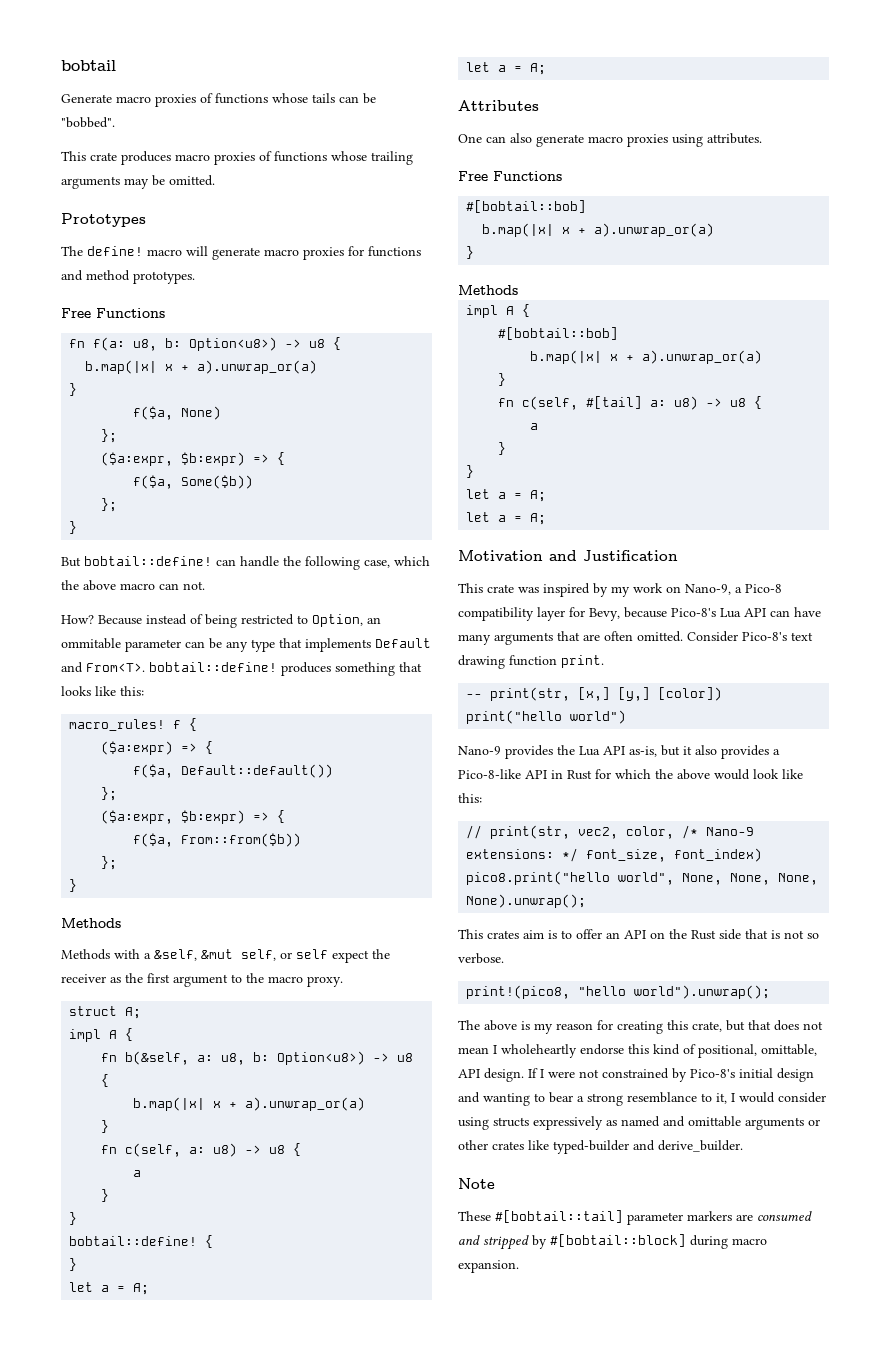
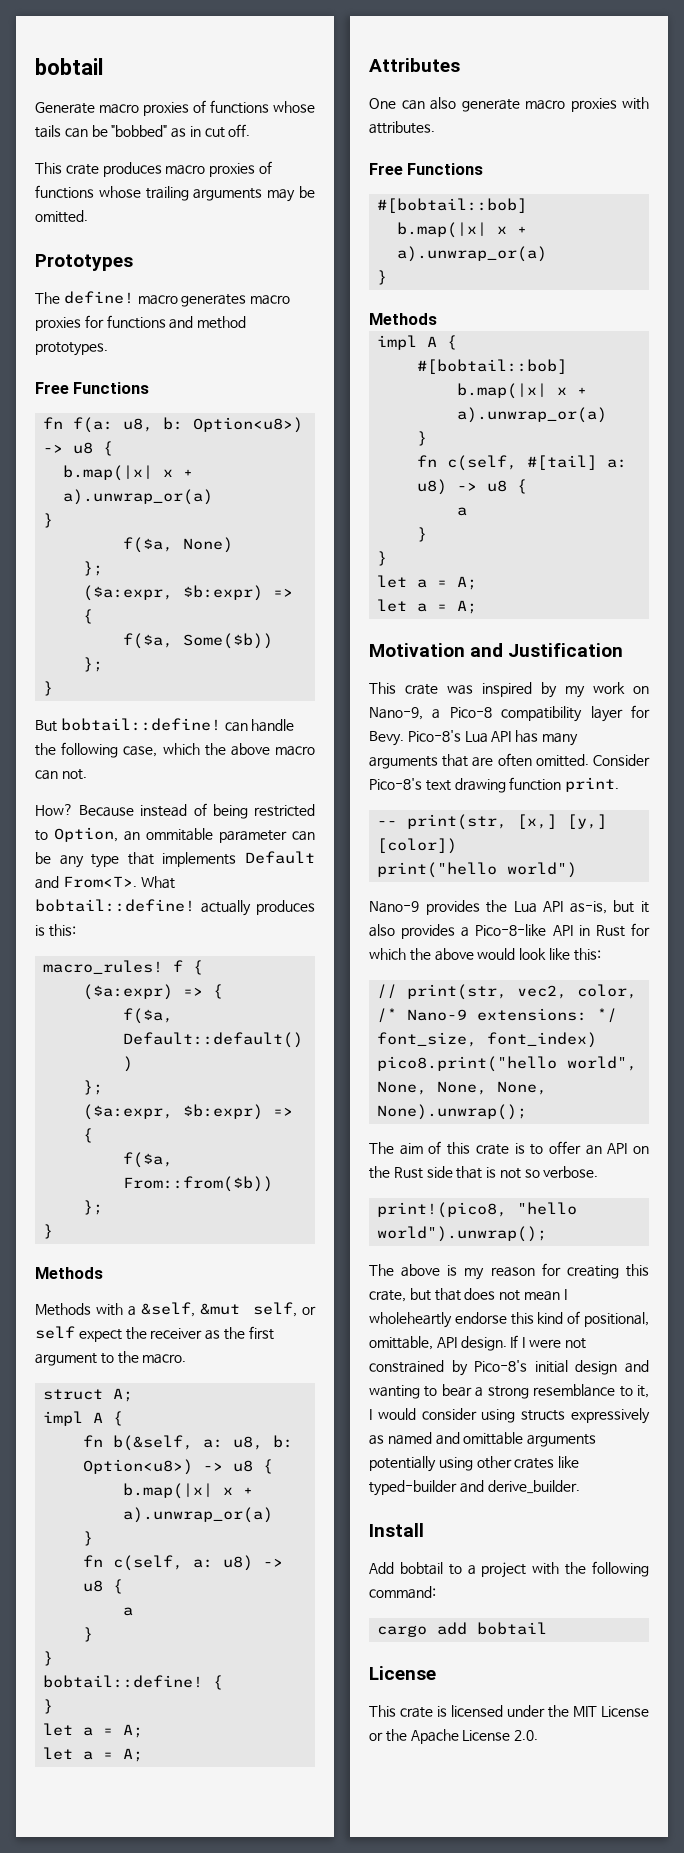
- Generate macro proxies of functions whose tails can be "bobbed".
+ Generate macro proxies of functions whose tails can be "bobbed" as in cut off.
- The define! macro will generate macro proxies for functions and method prototypes.
+ The define! macro generates macro proxies for functions and method prototypes.
- Because instead of being restricted to Option, an ommitable parameter can be any type that implements Default and From<T>. bobtail::define! produces something that looks like this:
+ Because instead of being restricted to Option, an ommitable parameter can be any type that implements Default and From<T>. What bobtail::define! actually produces is this:
- Methods with a &self, &mut self, or self expect the receiver as the first argument to the macro proxy.
+ Methods with a &self, &mut self, or self expect the receiver as the first argument to the macro.
- One can also generate macro proxies using attributes.
+ One can also generate macro proxies with attributes.
- This crate was inspired by my work on Nano-9, a Pico-8 compatibility layer for Bevy, because Pico-8's Lua API can have many arguments that are often omitted.
+ This crate was inspired by my work on Nano-9, a Pico-8 compatibility layer for Bevy. Pico-8's Lua API has many arguments that are often omitted.
- This crates aim is to offer an API on the Rust side that is not so verbose.
+ The aim of this crate is to offer an API on the Rust side that is not so verbose.
- If I were not constrained by Pico-8's initial design and wanting to bear a strong resemblance to it, I would consider using structs expressively as named and omittable arguments or other crates like typed-builder and derive_builder.
+ If I were not constrained by Pico-8's initial design and wanting to bear a strong resemblance to it, I would consider using structs expressively as named and omittable arguments potentially using other crates like typed-builder and derive_builder.
- Note
- These #[bobtail::tail] parameter markers are consumed and stripped by #[bobtail::block] during macro expansion.
+ Install
+ Add bobtail to a project with the following command:
+ cargo add bobtail
+ License
+ This crate is licensed under the MIT License or the Apache License 2.0.

